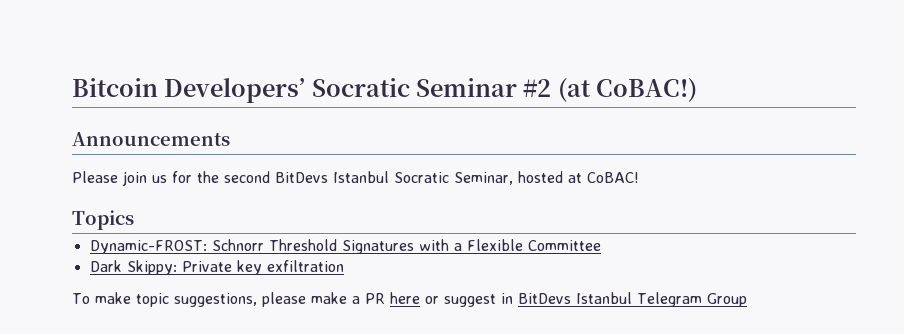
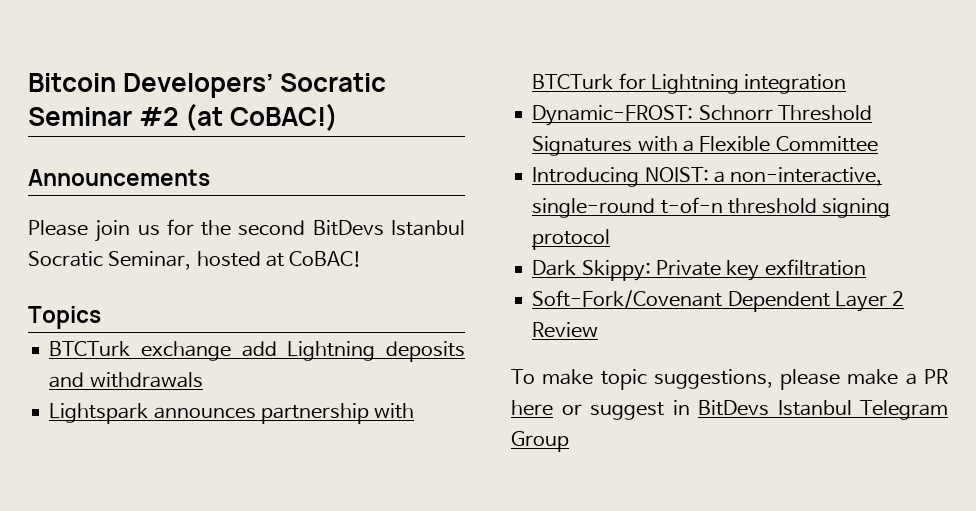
+ BTCTurk exchange add Lightning deposits and withdrawals
+ Lightspark announces partnership with BTCTurk for Lightning integration
+ Introducing NOIST: a non-interactive, single-round t-of-n threshold signing protocol
+ Soft-Fork/Covenant Dependent Layer 2 Review

